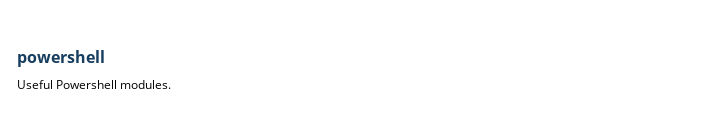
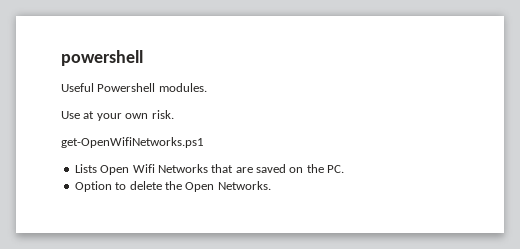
+ Use at your own risk.
+ get-OpenWifiNetworks.ps1
+ Lists Open Wifi Networks that are saved on the PC.
+ Option to delete the Open Networks.

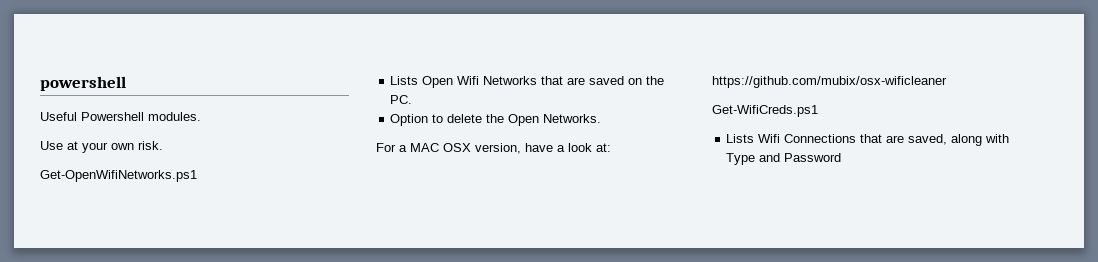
- get-OpenWifiNetworks.ps1
+ Get-OpenWifiNetworks.ps1
+ For a MAC OSX version, have a look at: https://github.com/mubix/osx-wificleaner
+ Get-WifiCreds.ps1
+ Lists Wifi Connections that are saved, along with Type and Password

